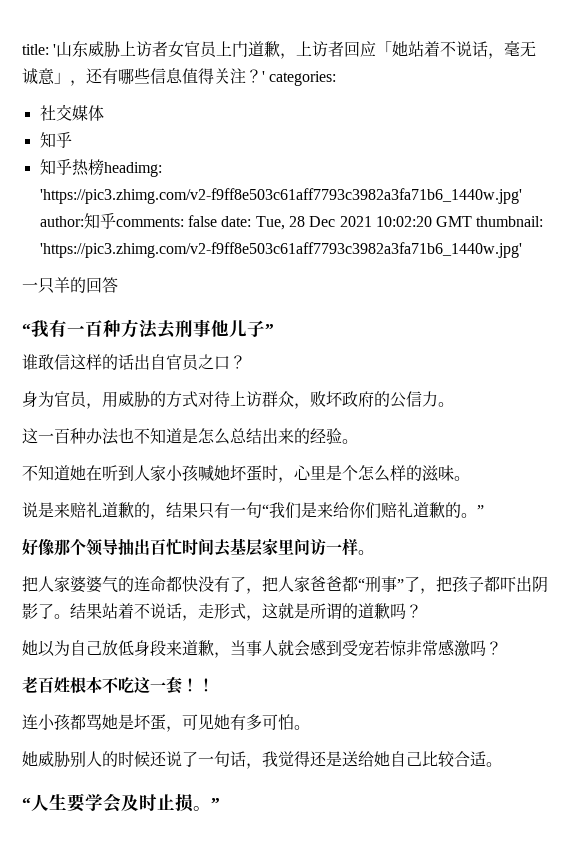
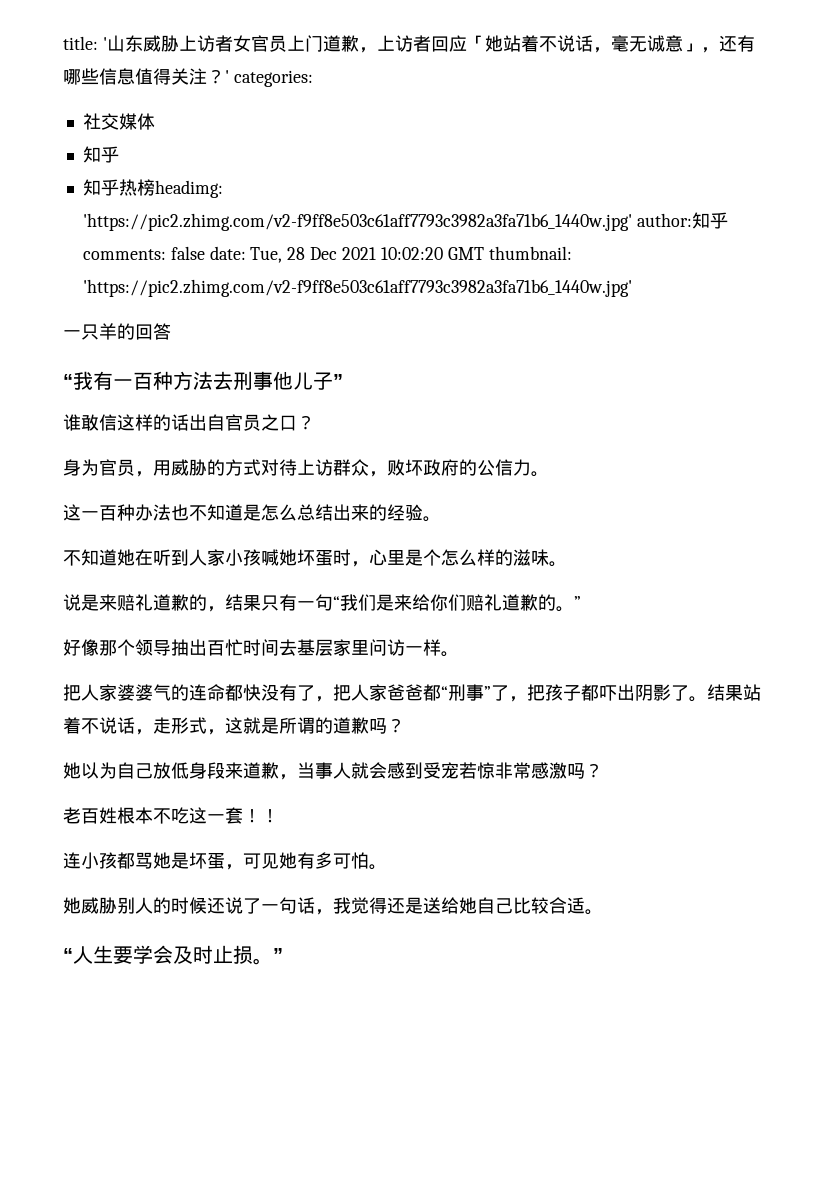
- 知乎热榜headimg: 'https://pic3.zhimg.com/v2-f9ff8e503c61aff7793c3982a3fa71b6_1440w.jpg' author:知乎comments: false date: Tue, 28 Dec 2021 10:02:20 GMT thumbnail: 'https://pic3.zhimg.com/v2-f9ff8e503c61aff7793c3982a3fa71b6_1440w.jpg'
+ 知乎热榜headimg: 'https://pic2.zhimg.com/v2-f9ff8e503c61aff7793c3982a3fa71b6_1440w.jpg' author:知乎comments: false date: Tue, 28 Dec 2021 10:02:20 GMT thumbnail: 'https://pic2.zhimg.com/v2-f9ff8e503c61aff7793c3982a3fa71b6_1440w.jpg'

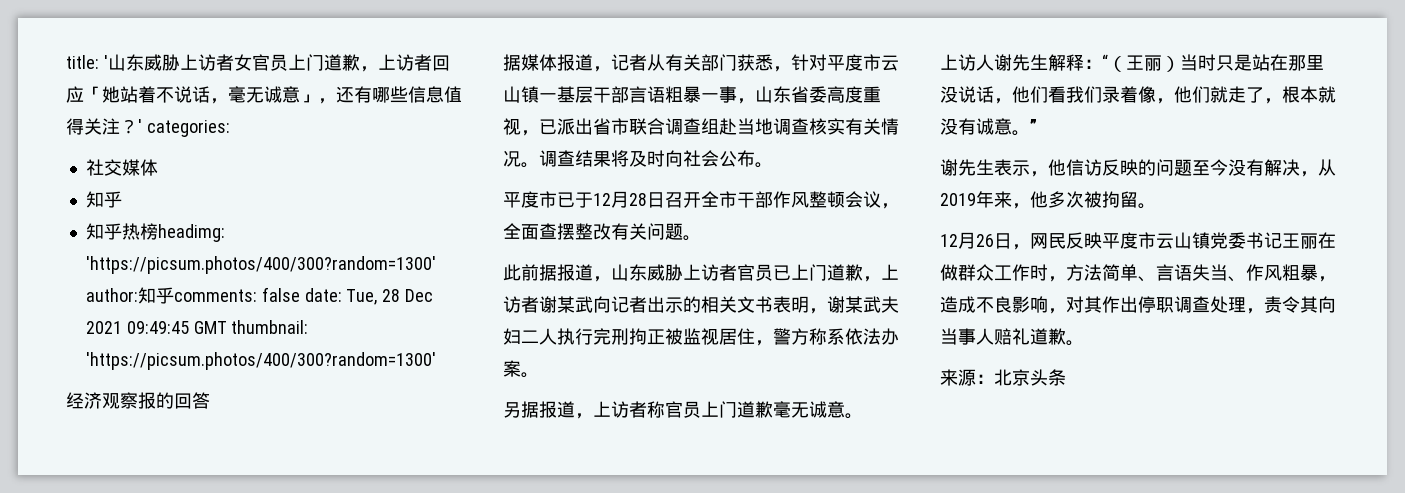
- 知乎热榜headimg: 'https://pic2.zhimg.com/v2-f9ff8e503c61aff7793c3982a3fa71b6_1440w.jpg' author:知乎comments: false date: Tue, 28 Dec 2021 10:02:20 GMT thumbnail: 'https://pic2.zhimg.com/v2-f9ff8e503c61aff7793c3982a3fa71b6_1440w.jpg'
- 一只羊的回答
- “我有一百种方法去刑事他儿子”
- 谁敢信这样的话出自官员之口？
- 身为官员，用威胁的方式对待上访群众，败坏政府的公信力。
- 这一百种办法也不知道是怎么总结出来的经验。
- 不知道她在听到人家小孩喊她坏蛋时，心里是个怎么样的滋味。
- 说是来赔礼道歉的，结果只有一句“我们是来给你们赔礼道歉的。”
- 好像那个领导抽出百忙时间去基层家里问访一样。
- 把人家婆婆气的连命都快没有了，把人家爸爸都“刑事”了，把孩子都吓出阴影了。结果站着不说话，走形式，这就是所谓的道歉吗？
- 她以为自己放低身段来道歉，当事人就会感到受宠若惊非常感激吗？
- 老百姓根本不吃这一套！！
- 连小孩都骂她是坏蛋，可见她有多可怕。
- 她威胁别人的时候还说了一句话，我觉得还是送给她自己比较合适。
- “人生要学会及时止损。”
+ 知乎热榜headimg: 'https://picsum.photos/400/300?random=1300' author:知乎comments: false date: Tue, 28 Dec 2021 09:49:45 GMT thumbnail: 'https://picsum.photos/400/300?random=1300'
+ 经济观察报的回答
+ 据媒体报道，记者从有关部门获悉，针对平度市云山镇一基层干部言语粗暴一事，山东省委高度重视，已派出省市联合调查组赴当地调查核实有关情况。调查结果将及时向社会公布。
+ 平度市已于12月28日召开全市干部作风整顿会议，全面查摆整改有关问题。
+ 此前据报道，山东威胁上访者官员已上门道歉，上访者谢某武向记者出示的相关文书表明，谢某武夫妇二人执行完刑拘正被监视居住，警方称系依法办案。
+ 另据报道，上访者称官员上门道歉毫无诚意。
+ 上访人谢先生解释：“（王丽）当时只是站在那里没说话，他们看我们录着像，他们就走了，根本就没有诚意。”
+ 谢先生表示，他信访反映的问题至今没有解决，从2019年来，他多次被拘留。
+ 12月26日，网民反映平度市云山镇党委书记王丽在做群众工作时，方法简单、言语失当、作风粗暴，造成不良影响，对其作出停职调查处理，责令其向当事人赔礼道歉。
+ 来源：北京头条

